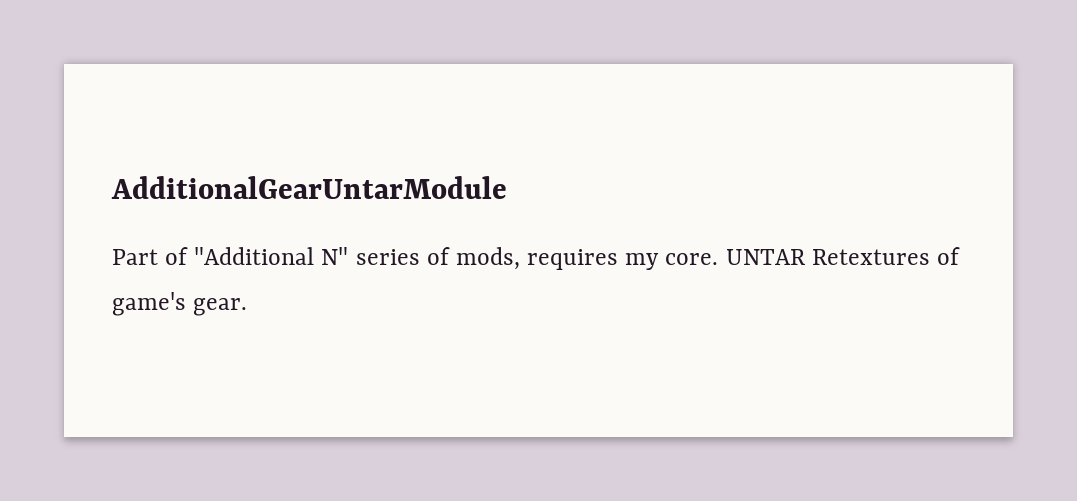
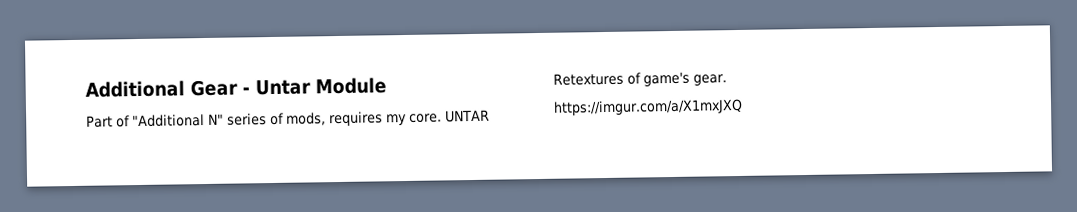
- AdditionalGearUntarModule
+ Additional Gear - Untar Module
+ https://imgur.com/a/X1mxJXQ

